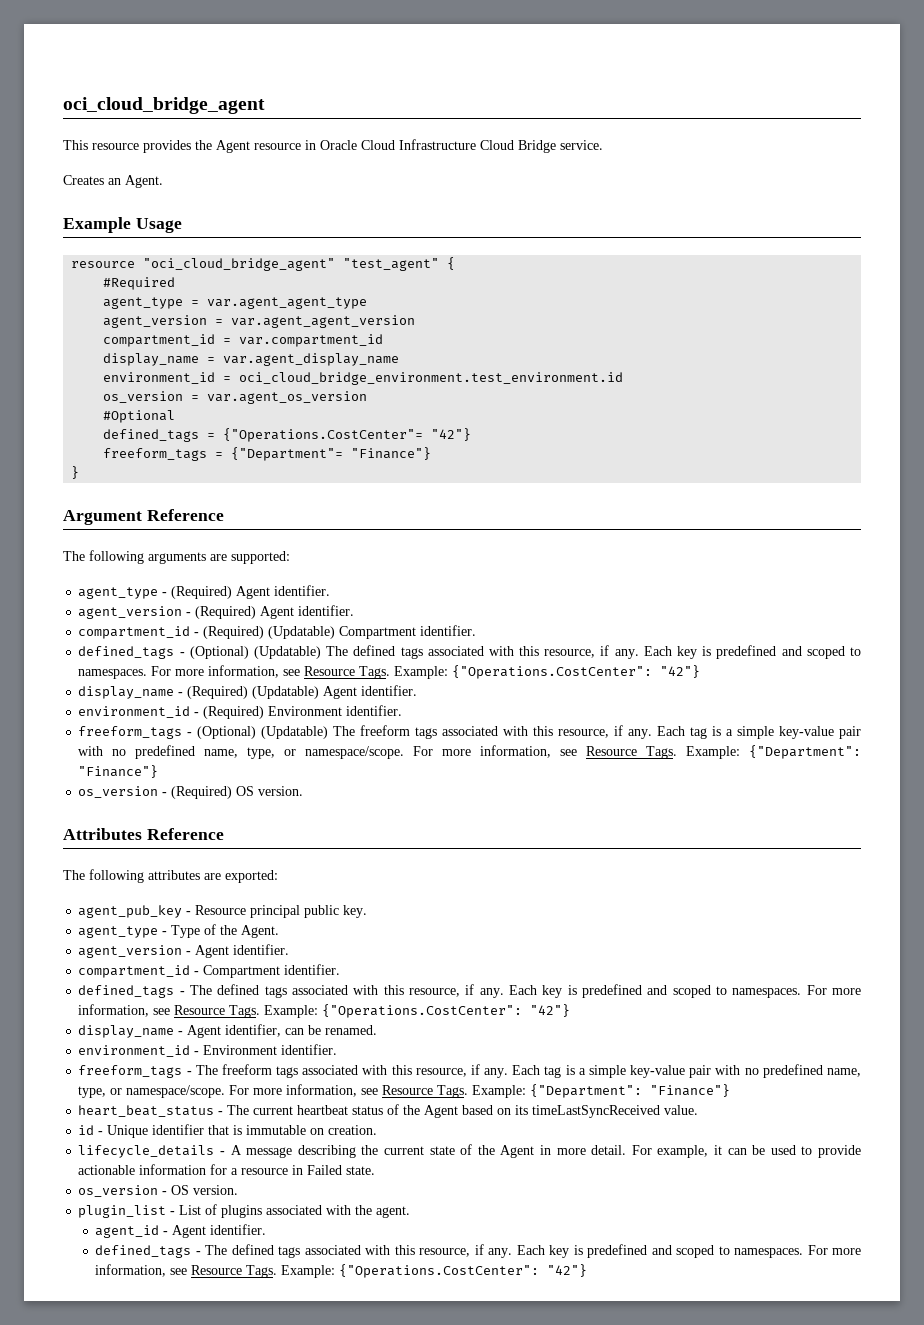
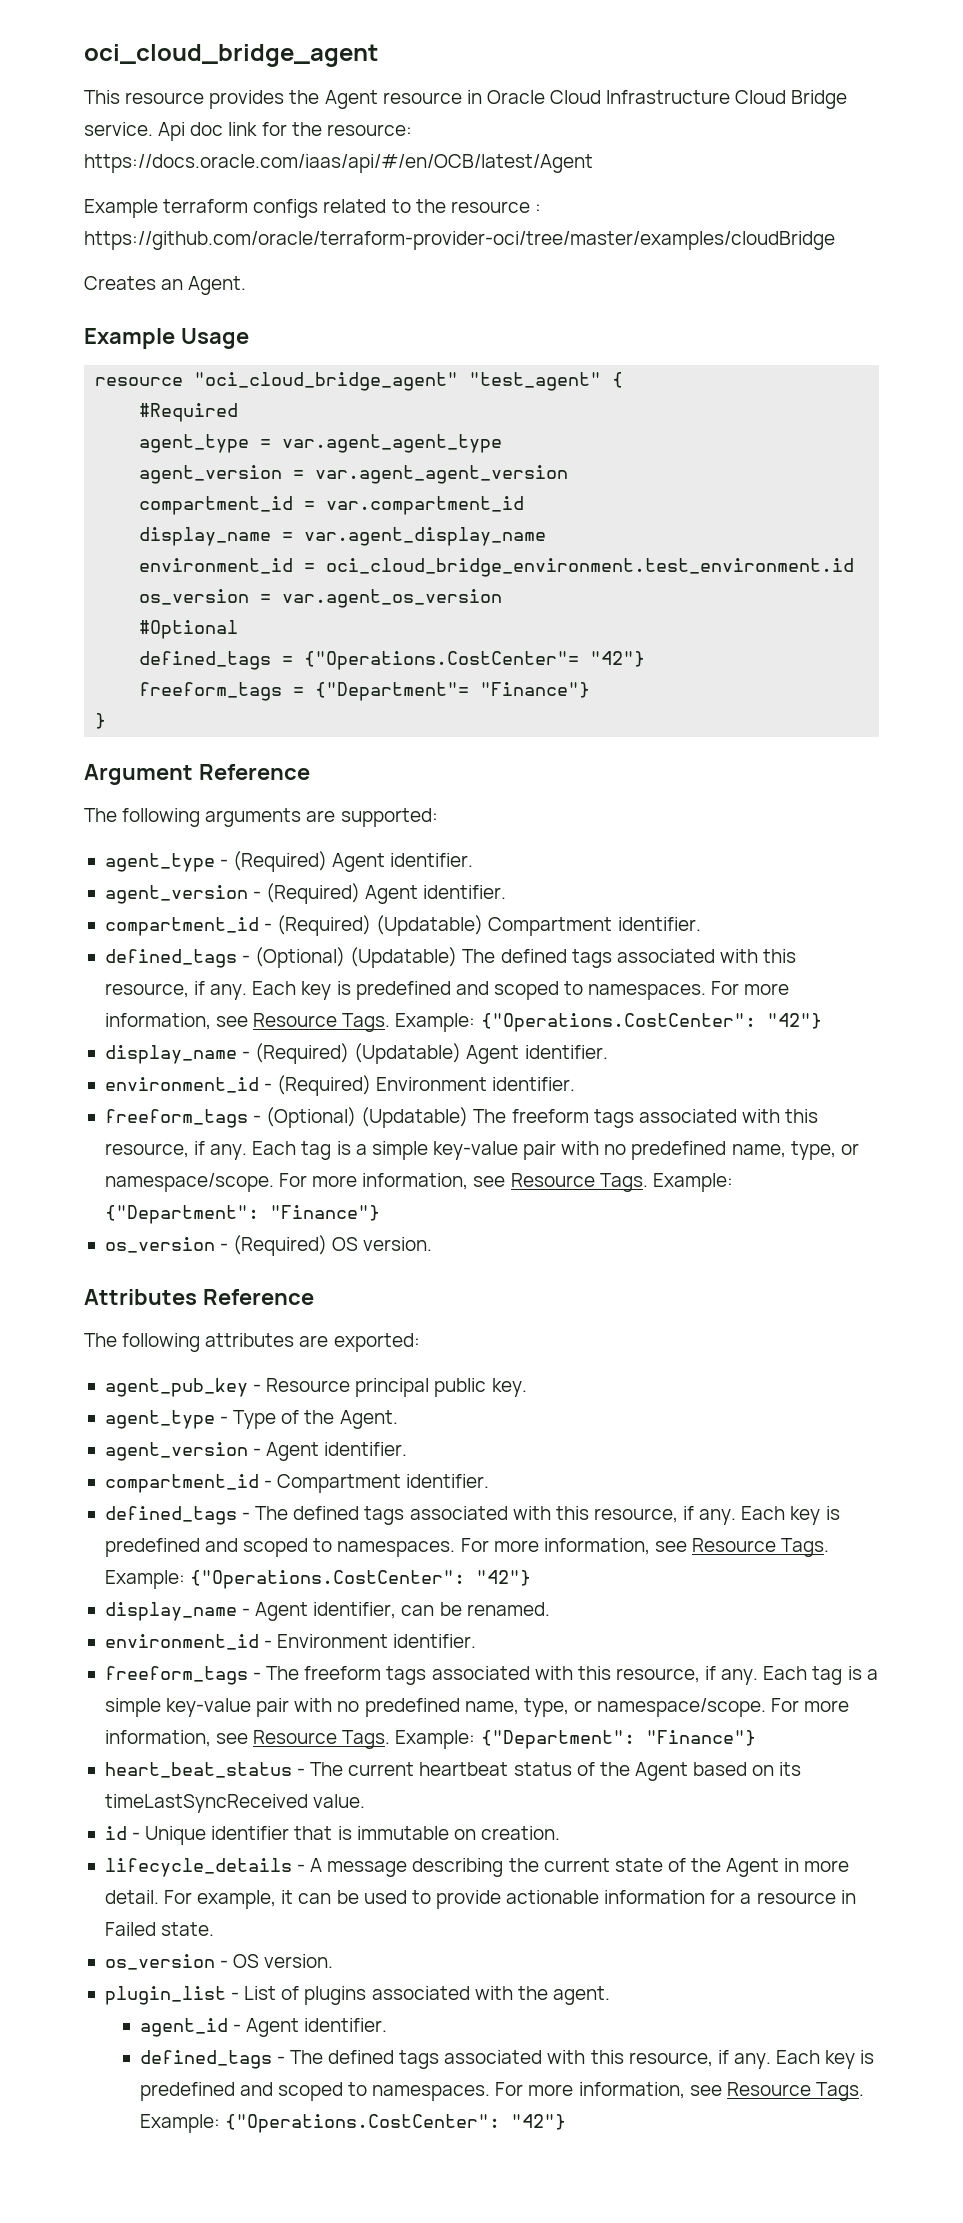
+ Api doc link for the resource: https://docs.oracle.com/iaas/api/#/en/OCB/latest/Agent
+ Example terraform configs related to the resource : https://github.com/oracle/terraform-provider-oci/tree/master/examples/cloudBridge

